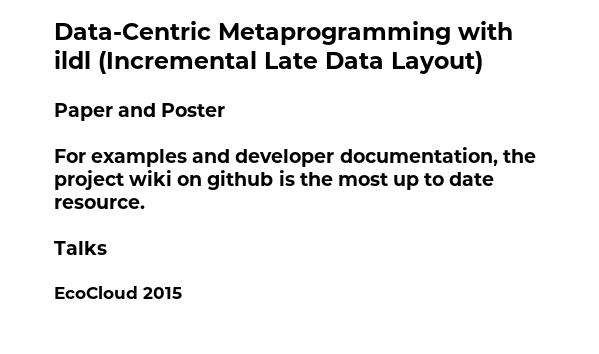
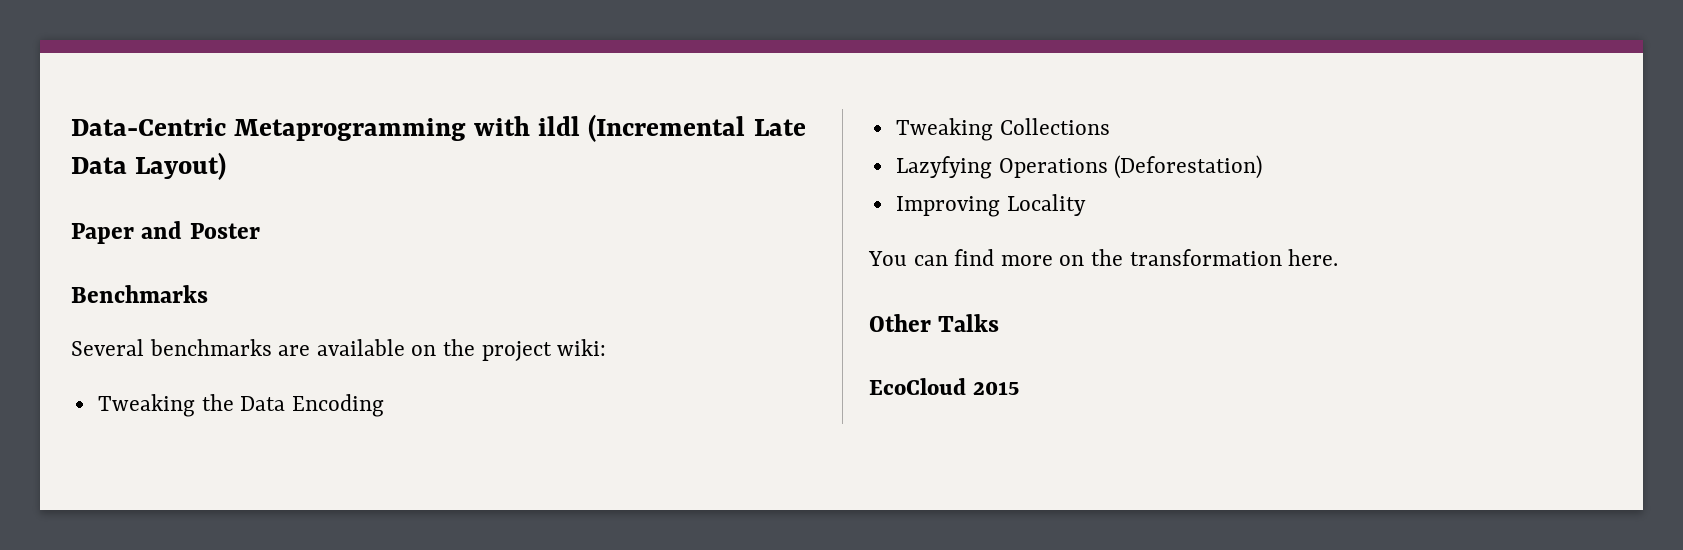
- For examples and developer documentation, the project wiki on github is the most up to date resource.
- Talks
+ Benchmarks
+ Several benchmarks are available on the project wiki:
+ Tweaking the Data Encoding
+ Tweaking Collections
+ Lazyfying Operations (Deforestation)
+ Improving Locality
+ You can find more on the transformation here.
+ Other Talks

